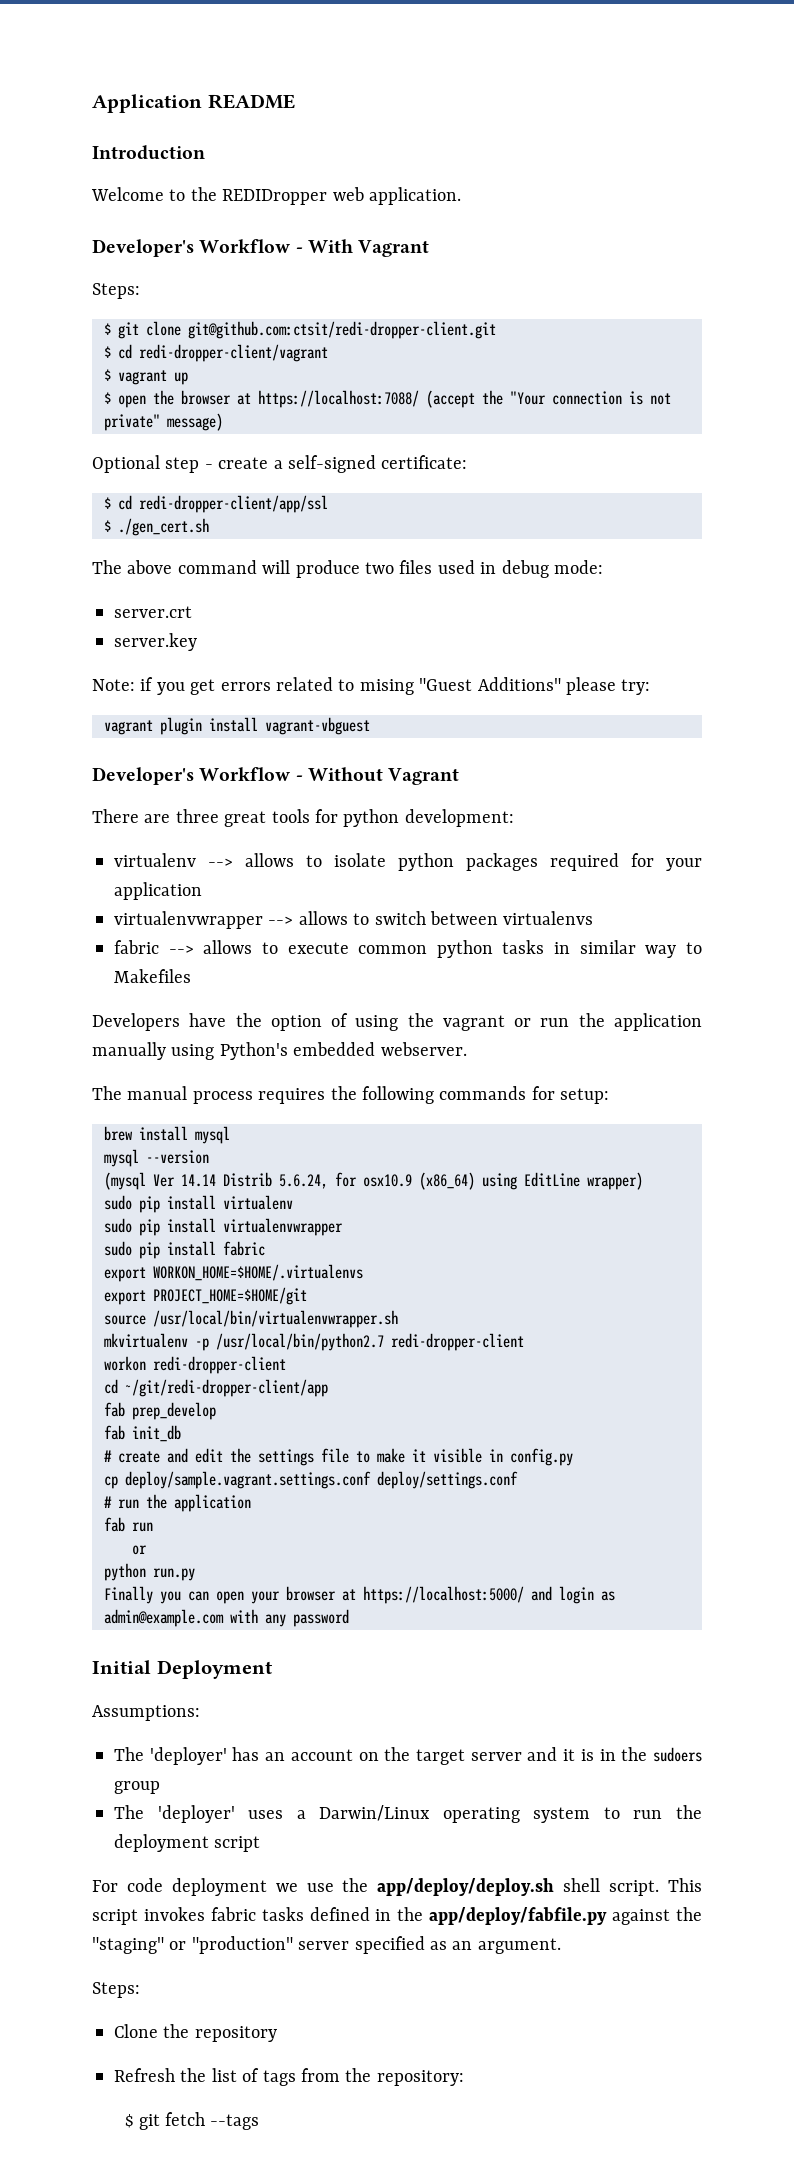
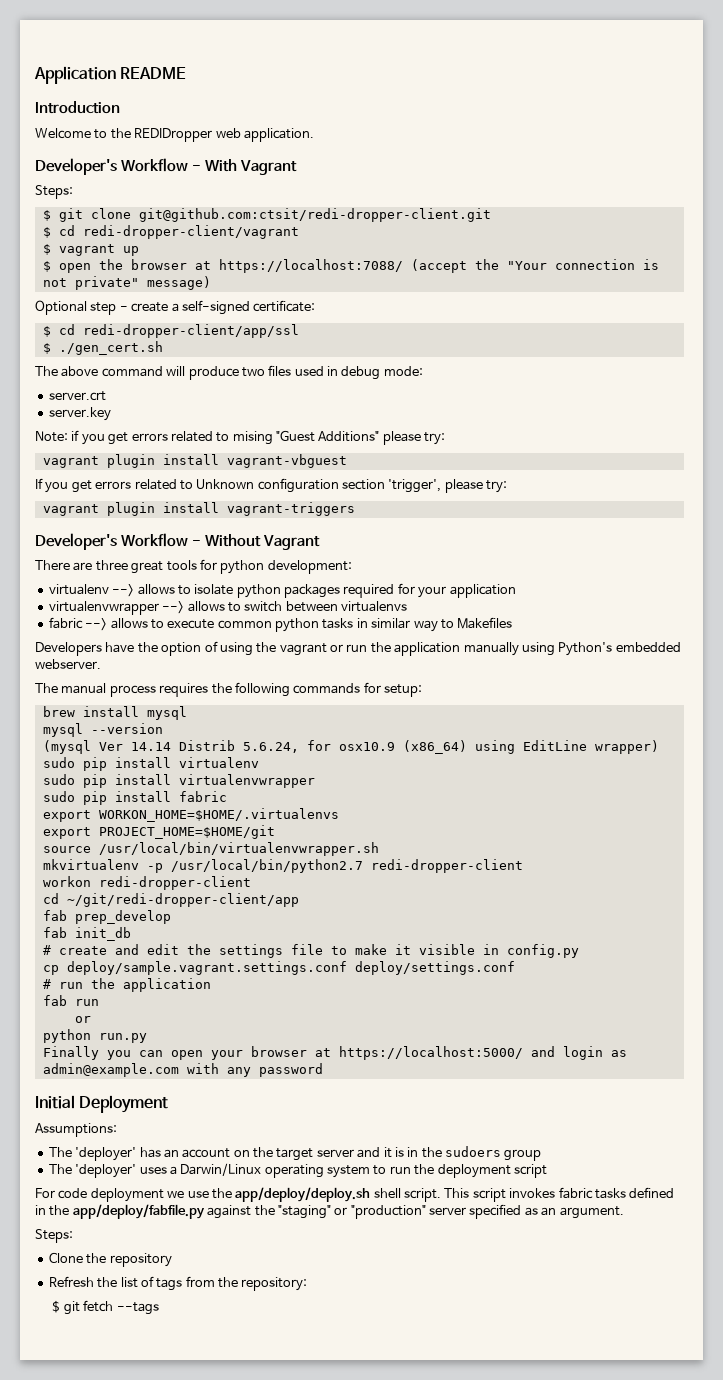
+ If you get errors related to Unknown configuration section 'trigger', please try:
+ vagrant plugin install vagrant-triggers

